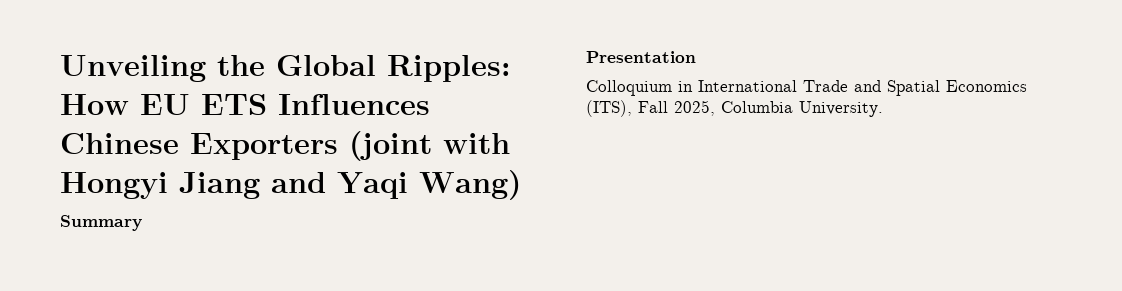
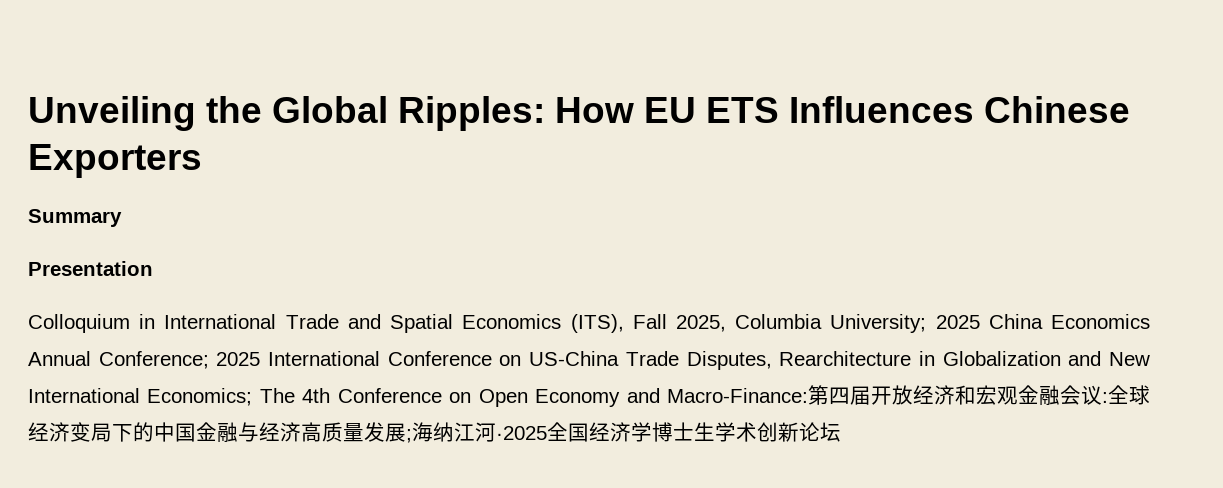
- Unveiling the Global Ripples: How EU ETS Influences Chinese Exporters (joint with Hongyi Jiang and Yaqi Wang)
+ Unveiling the Global Ripples: How EU ETS Influences Chinese Exporters
- Colloquium in International Trade and Spatial Economics (ITS), Fall 2025, Columbia University.
+ Colloquium in International Trade and Spatial Economics (ITS), Fall 2025, Columbia University; 2025 China Economics Annual Conference; 2025 International Conference on US-China Trade Disputes, Rearchitecture in Globalization and New International Economics; The 4th Conference on Open Economy and Macro-Finance:第四届开放经济和宏观金融会议:全球经济变局下的中国金融与经济高质量发展;海纳江河·2025全国经济学博士生学术创新论坛

